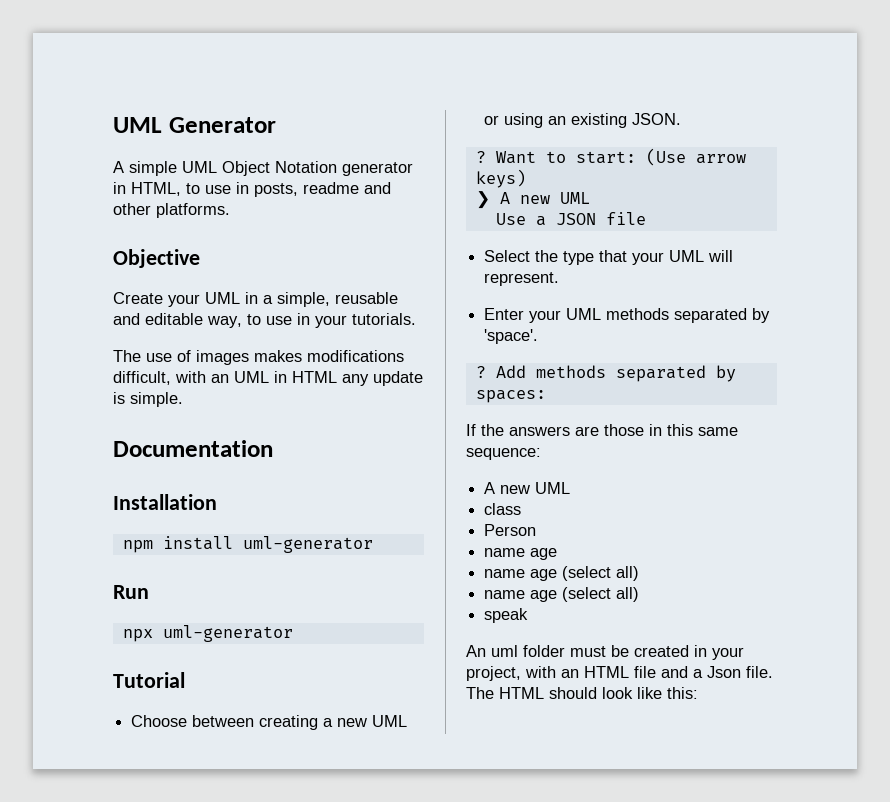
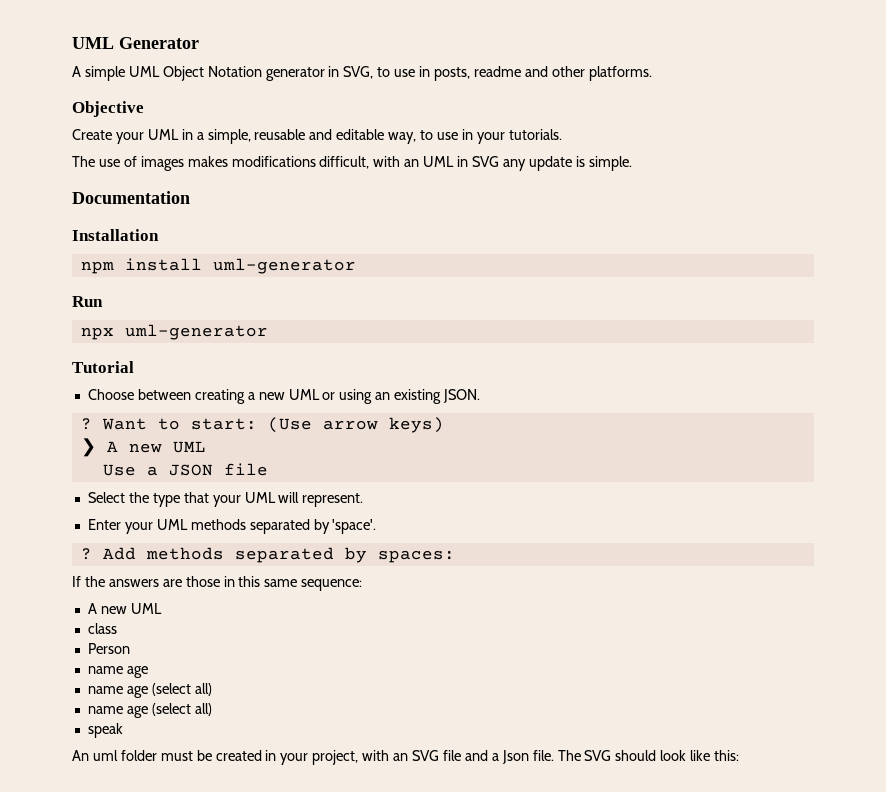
- A simple UML Object Notation generator in HTML, to use in posts, readme and other platforms.
+ A simple UML Object Notation generator in SVG, to use in posts, readme and other platforms.
- The use of images makes modifications difficult, with an UML in HTML any update is simple.
+ The use of images makes modifications difficult, with an UML in SVG any update is simple.
- An uml folder must be created in your project, with an HTML file and a Json file.
+ An uml folder must be created in your project, with an SVG file and a Json file.
- The HTML should look like this:
+ The SVG should look like this:

